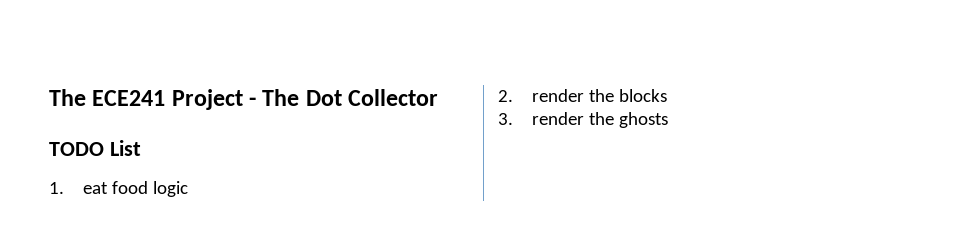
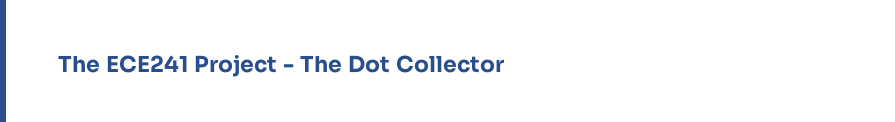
- TODO List
- 1. eat food logic
- 2. render the blocks
- 3. render the ghosts

